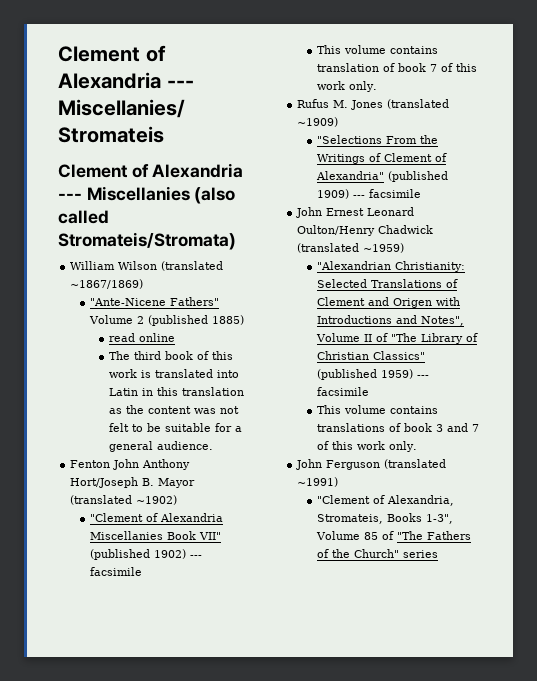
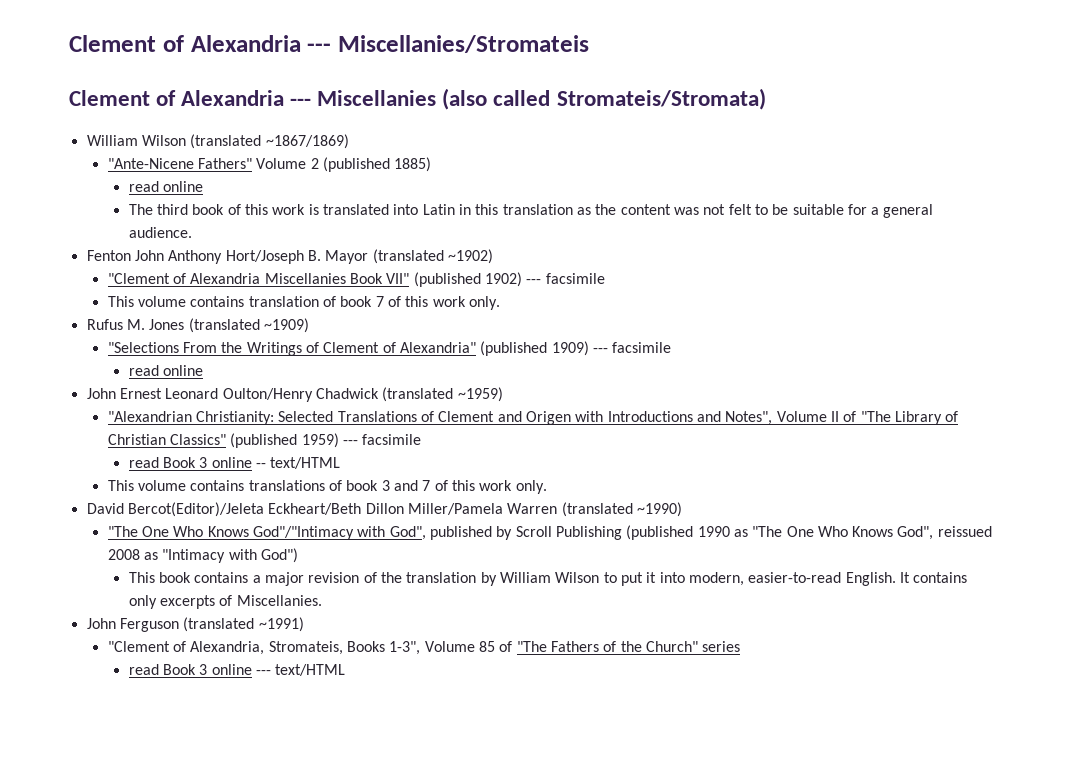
  "Selections From the Writings of Clement of Alexandria" (published 1909) --- facsimile
+ read online
+ read Book 3 online -- text/HTML
+ David Bercot(Editor)/Jeleta Eckheart/Beth Dillon Miller/Pamela Warren (translated ~1990)
+ "The One Who Knows God"/"Intimacy with God", published by Scroll Publishing (published 1990 as "The One Who Knows God", reissued 2008 as "Intimacy with God")
+ This book contains a major revision of the translation by William Wilson to put it into modern, easier-to-read English. It contains only excerpts of Miscellanies.
+ read Book 3 online --- text/HTML

